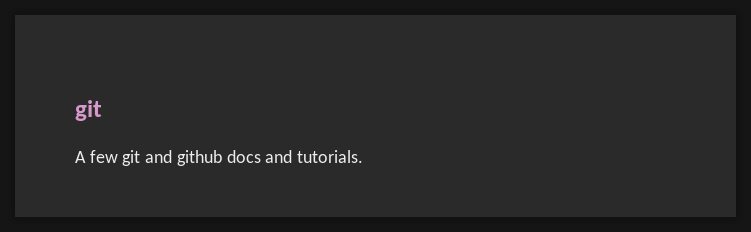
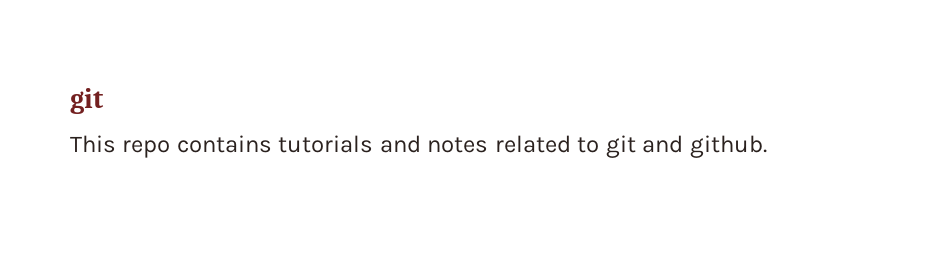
- A few git and github docs and tutorials.
+ This repo contains tutorials and notes related to git and github.

